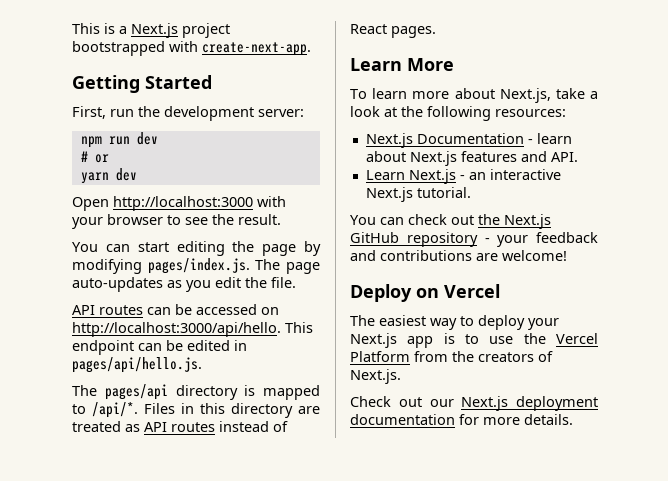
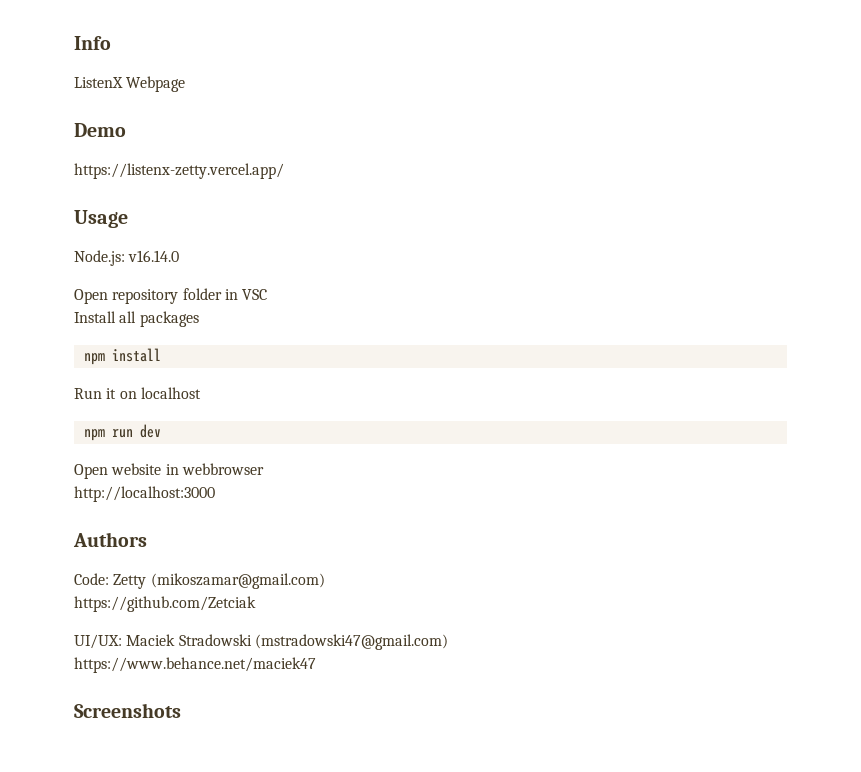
- This is a Next.js project bootstrapped with create-next-app.
- Getting Started
- First, run the development server:
+ Info
+ ListenX Webpage
+ Demo
+ https://listenx-zetty.vercel.app/
+ Usage
+ Node.js: v16.14.0
+ Open repository folder in VSC
+ Install all packages
+ npm install
+ Run it on localhost
  npm run dev
- # or
- yarn dev
- Open http://localhost:3000 with your browser to see the result.
- You can start editing the page by modifying pages/index.js. The page auto-updates as you edit the file.
- API routes can be accessed on http://localhost:3000/api/hello. This endpoint can be edited in pages/api/hello.js.
- The pages/api directory is mapped to /api/*. Files in this directory are treated as API routes instead of React pages.
- Learn More
- To learn more about Next.js, take a look at the following resources:
- Next.js Documentation - learn about Next.js features and API.
- Learn Next.js - an interactive Next.js tutorial.
- You can check out the Next.js GitHub repository - your feedback and contributions are welcome!
- Deploy on Vercel
- The easiest way to deploy your Next.js app is to use the Vercel Platform from the creators of Next.js.
- Check out our Next.js deployment documentation for more details.
+ Open website in webbrowser
+ http://localhost:3000
+ Authors
+ Code: Zetty (mikoszamar@gmail.com)
+ https://github.com/Zetciak
+ UI/UX: Maciek Stradowski (mstradowski47@gmail.com)
+ https://www.behance.net/maciek47
+ Screenshots

